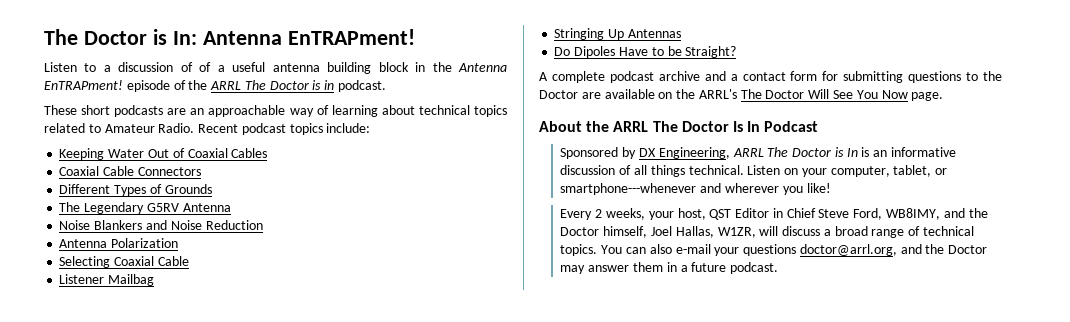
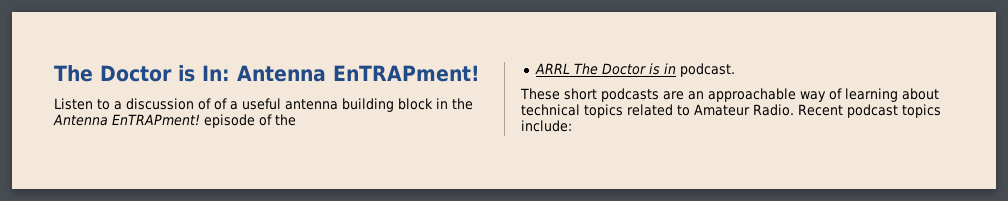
- Listen to a discussion of of a useful antenna building block in the Antenna EnTRAPment! episode of the ARRL The Doctor is in podcast.
+ Listen to a discussion of of a useful antenna building block in the Antenna EnTRAPment! episode of the
+ ARRL The Doctor is in podcast.
- Keeping Water Out of Coaxial Cables
- Coaxial Cable Connectors
- Different Types of Grounds
- The Legendary G5RV Antenna
- Noise Blankers and Noise Reduction
- Antenna Polarization
- Selecting Coaxial Cable
- Listener Mailbag
- Stringing Up Antennas
- Do Dipoles Have to be Straight?
- A complete podcast archive and a contact form for submitting questions to the Doctor are available on the ARRL's The Doctor Will See You Now page.
- About the ARRL The Doctor Is In Podcast
- Sponsored by DX Engineering, ARRL The Doctor is In is an informative discussion of all things technical. Listen on your computer, tablet, or smartphone---whenever and wherever you like!
- Every 2 weeks, your host, QST Editor in Chief Steve Ford, WB8IMY, and the Doctor himself, Joel Hallas, W1ZR, will discuss a broad range of technical topics. You can also e-mail your questions doctor@arrl.org, and the Doctor may answer them in a future podcast.

